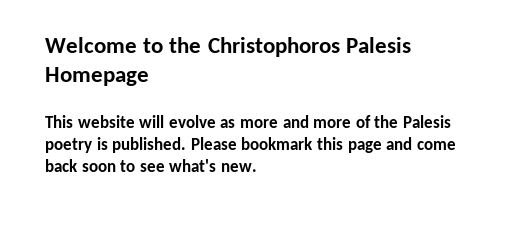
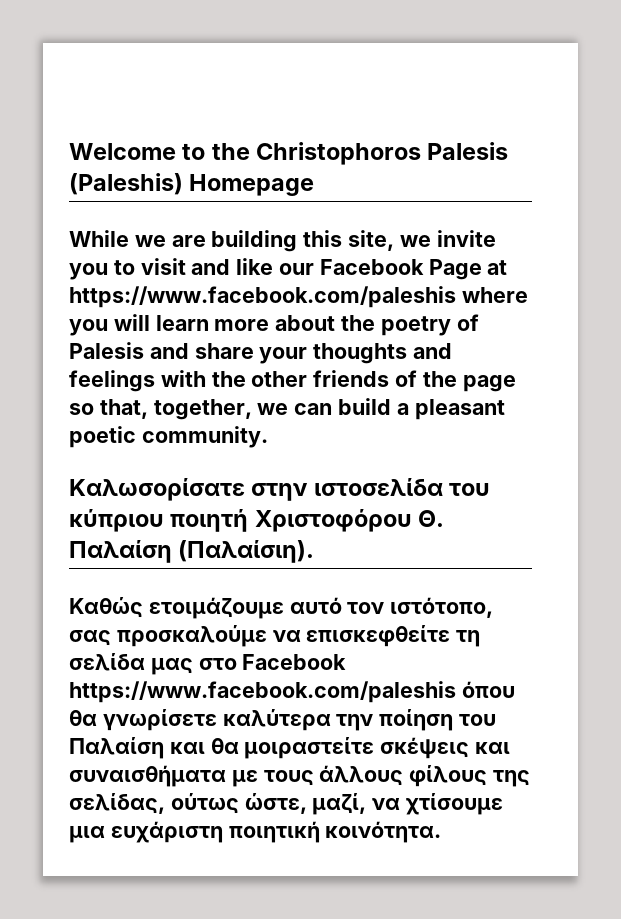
- Welcome to the Christophoros Palesis Homepage
+ Welcome to the Christophoros Palesis (Paleshis) Homepage
- This website will evolve as more and more of the Palesis poetry is published. Please bookmark this page and come back soon to see what's new.
+ While we are building this site, we invite you to visit and like our Facebook Page at https://www.facebook.com/paleshis where you will learn more about the poetry of Palesis and share your thoughts and feelings with the other friends of the page so that, together, we can build a pleasant poetic community.
+ Καλωσορίσατε στην ιστοσελίδα του κύπριου ποιητή Χριστοφόρου Θ. Παλαίση (Παλαίσιη).
+ Καθώς ετοιμάζουμε αυτό τον ιστότοπο, σας προσκαλούμε να επισκεφθείτε τη σελίδα μας στο Facebook https://www.facebook.com/paleshis όπου θα γνωρίσετε καλύτερα την ποίηση του Παλαίση και θα μοιραστείτε σκέψεις και συναισθήματα με τους άλλους φίλους της σελίδας, ούτως ώστε, μαζί, να χτίσουμε μια ευχάριστη ποιητική κοινότητα.

